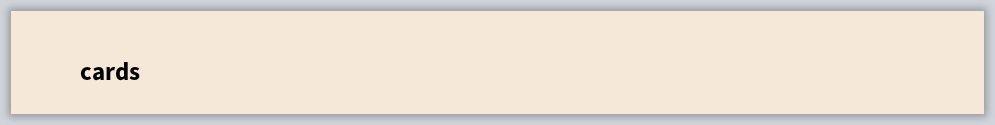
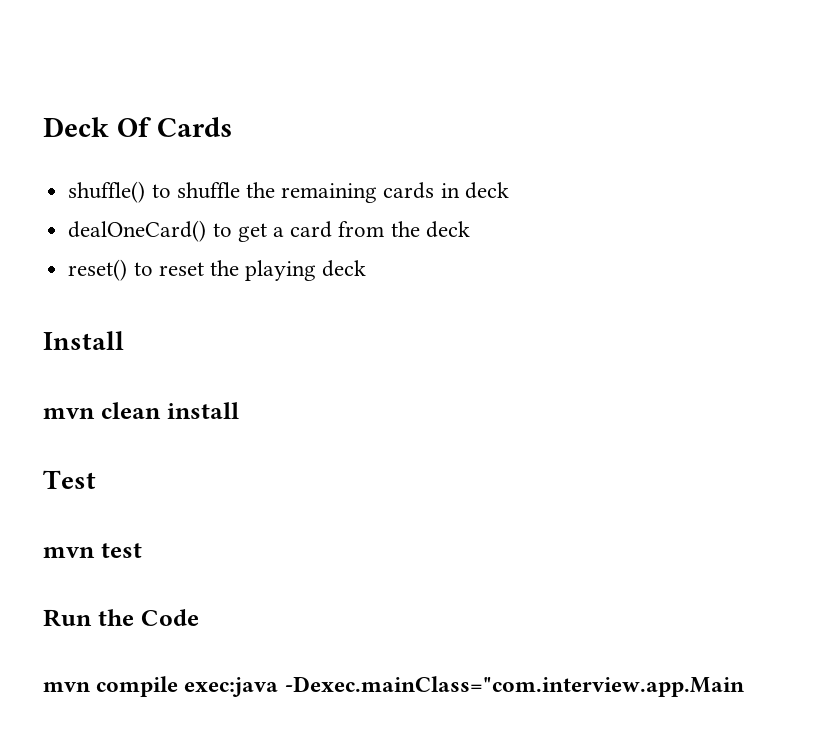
- cards
+ Deck Of Cards
+ shuffle() to shuffle the remaining cards in deck
+ dealOneCard() to get a card from the deck
+ reset() to reset the playing deck
+ Install
+ mvn clean install
+ Test
+ mvn test
+ Run the Code
+ mvn compile exec:java -Dexec.mainClass="com.interview.app.Main

